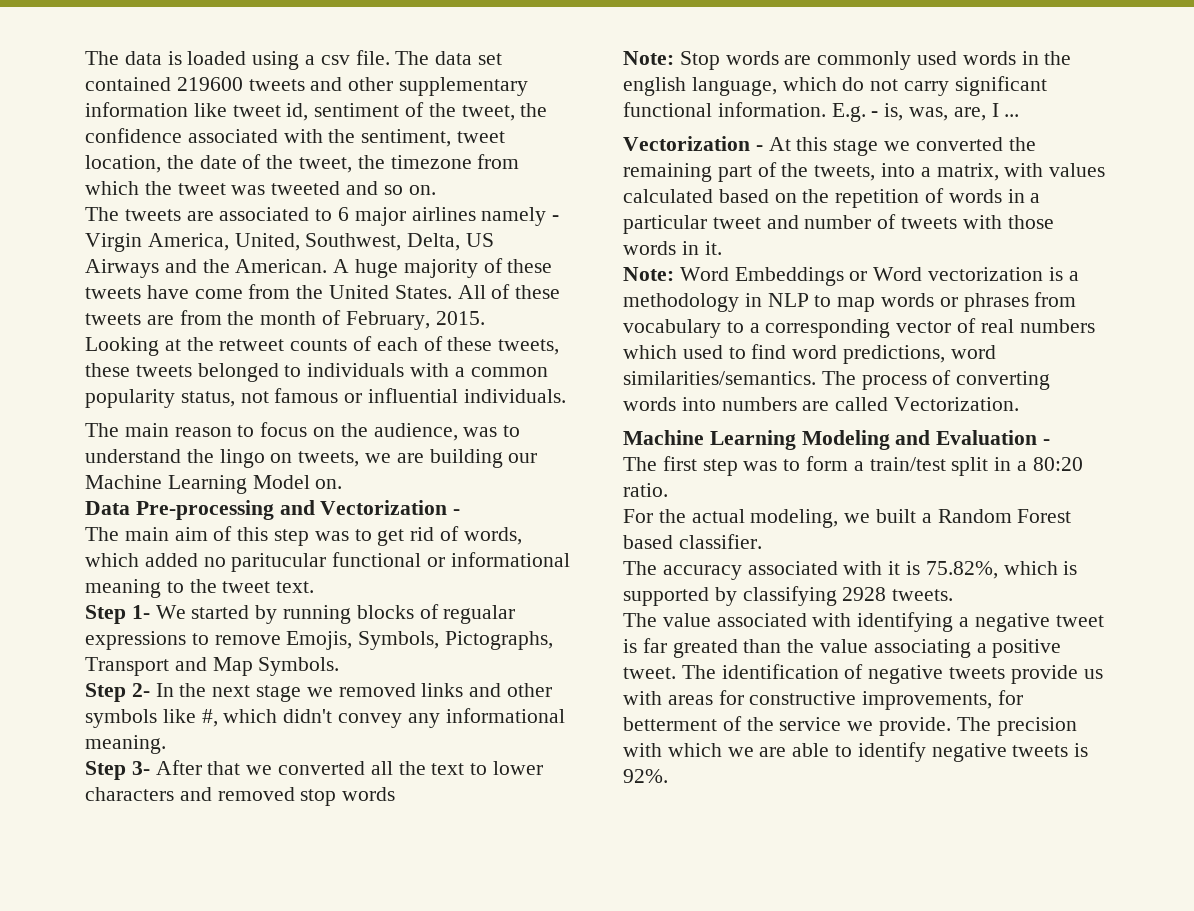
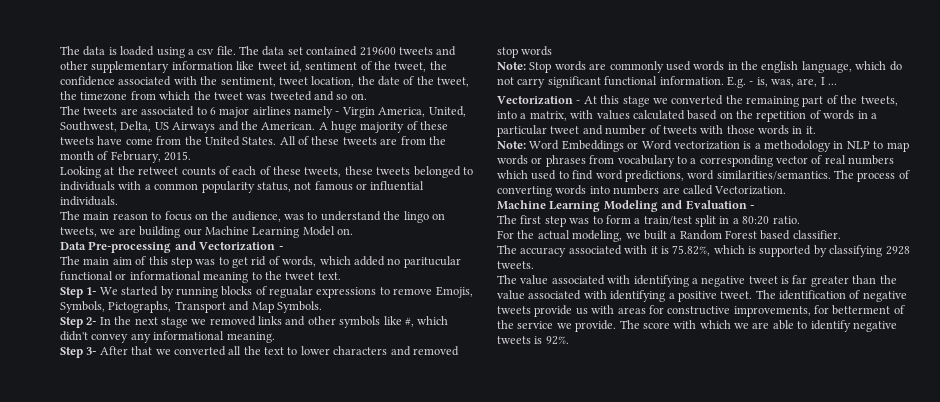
- The value associated with identifying a negative tweet is far greated than the value associating a positive tweet.
+ The value associated with identifying a negative tweet is far greater than the value associated with identifying a positive tweet.
- The precision with which we are able to identify negative tweets is 92%.
+ The score with which we are able to identify negative tweets is 92%.

